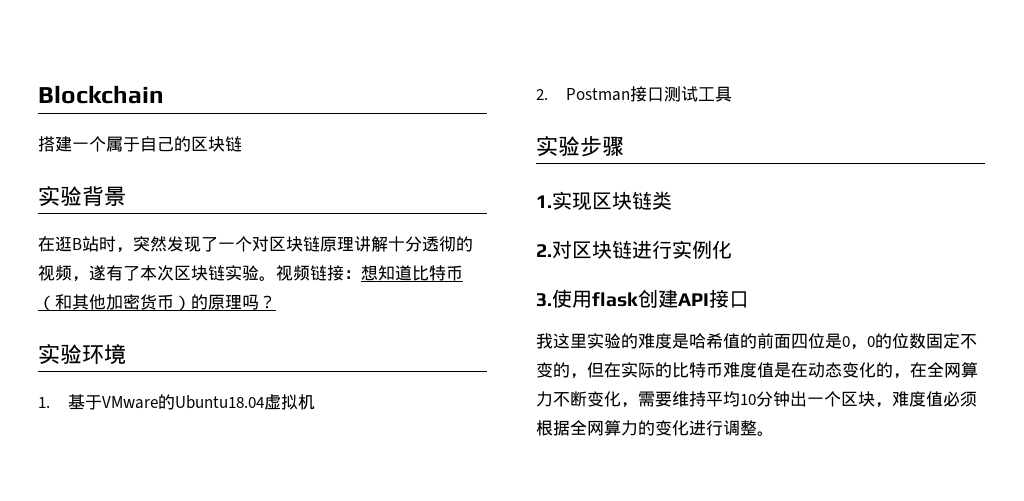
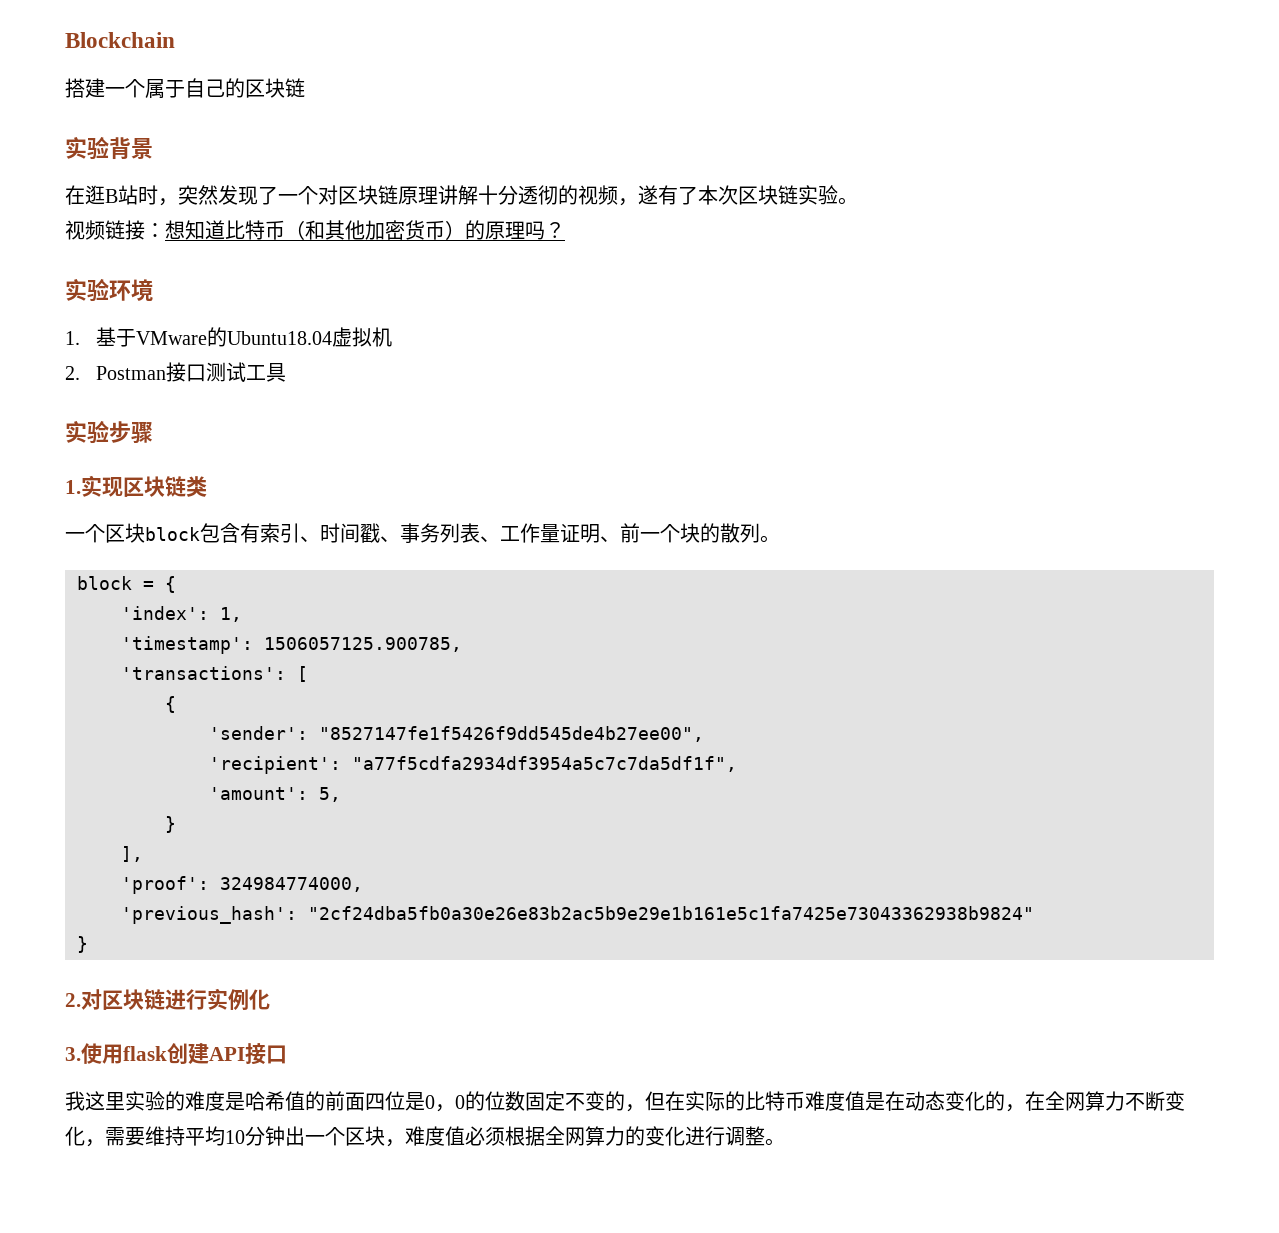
- 在逛B站时，突然发现了一个对区块链原理讲解十分透彻的视频，遂有了本次区块链实验。视频链接：想知道比特币（和其他加密货币）的原理吗？
+ 在逛B站时，突然发现了一个对区块链原理讲解十分透彻的视频，遂有了本次区块链实验。
+ 视频链接：想知道比特币（和其他加密货币）的原理吗？
+ 一个区块block包含有索引、时间戳、事务列表、工作量证明、前一个块的散列。
+ block = {
+ 'index': 1,
+ 'timestamp': 1506057125.900785,
+ 'transactions': [
+ {
+ 'sender': "8527147fe1f5426f9dd545de4b27ee00",
+ 'recipient': "a77f5cdfa2934df3954a5c7c7da5df1f",
+ 'amount': 5,
+ }
+ ],
+ 'proof': 324984774000,
+ 'previous_hash': "2cf24dba5fb0a30e26e83b2ac5b9e29e1b161e5c1fa7425e73043362938b9824"
+ }

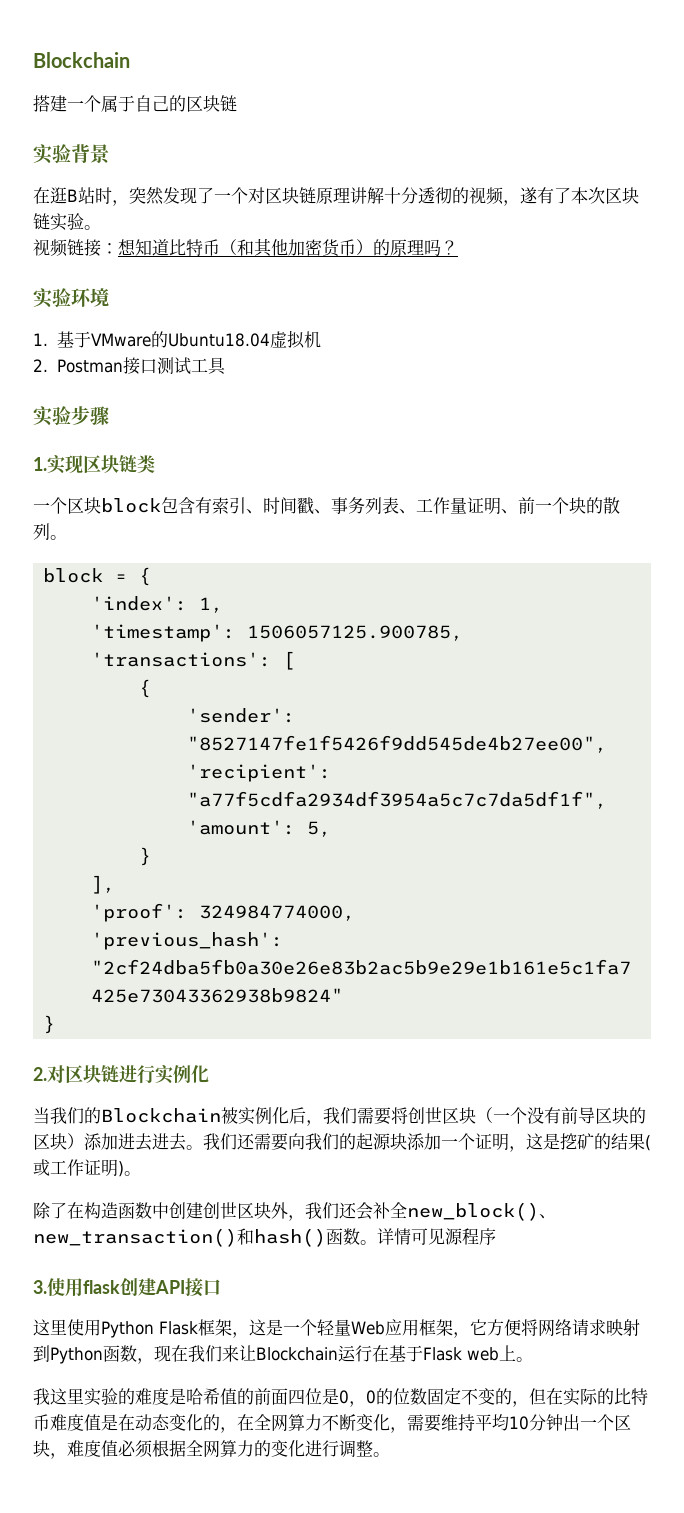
+ 当我们的Blockchain被实例化后，我们需要将创世区块（一个没有前导区块的区块）添加进去进去。我们还需要向我们的起源块添加一个证明，这是挖矿的结果(或工作证明)。
+ 除了在构造函数中创建创世区块外，我们还会补全new_block()、new_transaction()和hash()函数。详情可见源程序
+ 这里使用Python Flask框架，这是一个轻量Web应用框架，它方便将网络请求映射到Python函数，现在我们来让Blockchain运行在基于Flask web上。

